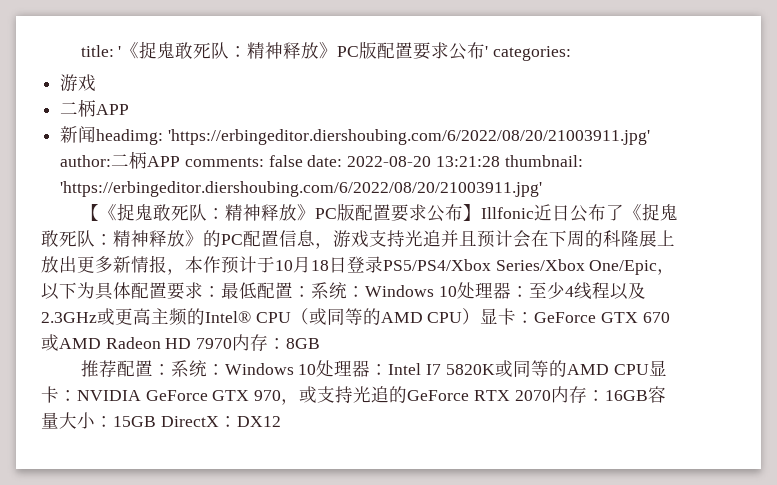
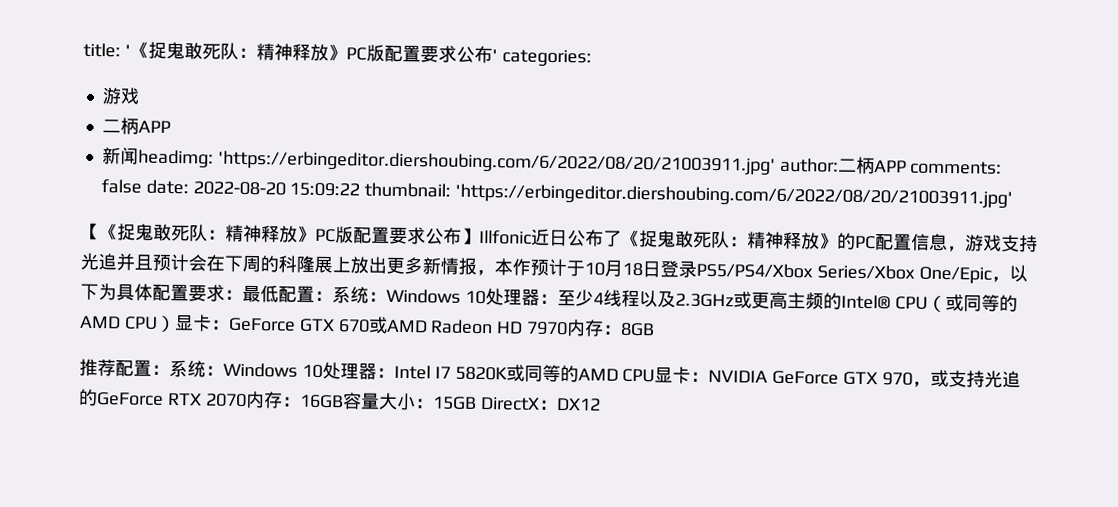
- 新闻headimg: 'https://erbingeditor.diershoubing.com/6/2022/08/20/21003911.jpg' author:二柄APP comments: false date: 2022-08-20 13:21:28 thumbnail: 'https://erbingeditor.diershoubing.com/6/2022/08/20/21003911.jpg'
+ 新闻headimg: 'https://erbingeditor.diershoubing.com/6/2022/08/20/21003911.jpg' author:二柄APP comments: false date: 2022-08-20 15:09:22 thumbnail: 'https://erbingeditor.diershoubing.com/6/2022/08/20/21003911.jpg'

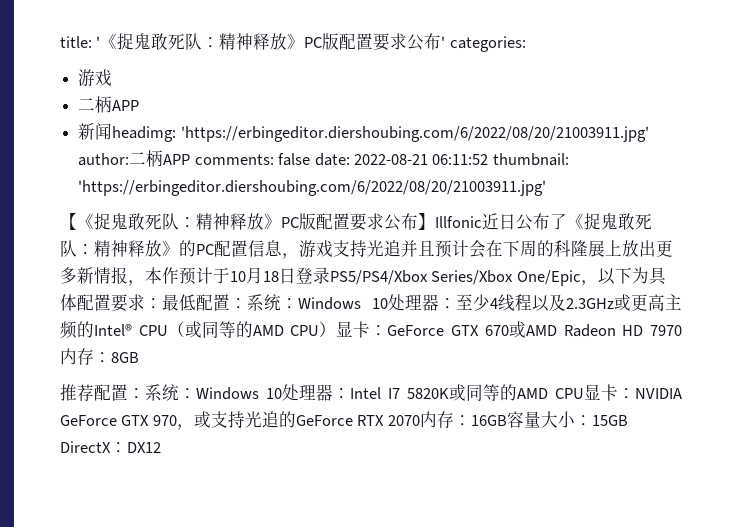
- 新闻headimg: 'https://erbingeditor.diershoubing.com/6/2022/08/20/21003911.jpg' author:二柄APP comments: false date: 2022-08-20 15:09:22 thumbnail: 'https://erbingeditor.diershoubing.com/6/2022/08/20/21003911.jpg'
+ 新闻headimg: 'https://erbingeditor.diershoubing.com/6/2022/08/20/21003911.jpg' author:二柄APP comments: false date: 2022-08-21 06:11:52 thumbnail: 'https://erbingeditor.diershoubing.com/6/2022/08/20/21003911.jpg'

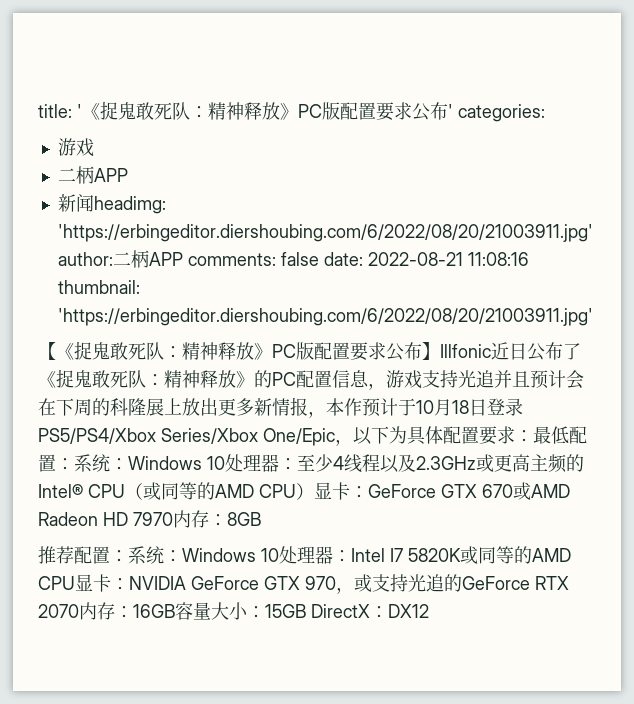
- 新闻headimg: 'https://erbingeditor.diershoubing.com/6/2022/08/20/21003911.jpg' author:二柄APP comments: false date: 2022-08-21 06:11:52 thumbnail: 'https://erbingeditor.diershoubing.com/6/2022/08/20/21003911.jpg'
+ 新闻headimg: 'https://erbingeditor.diershoubing.com/6/2022/08/20/21003911.jpg' author:二柄APP comments: false date: 2022-08-21 11:08:16 thumbnail: 'https://erbingeditor.diershoubing.com/6/2022/08/20/21003911.jpg'

